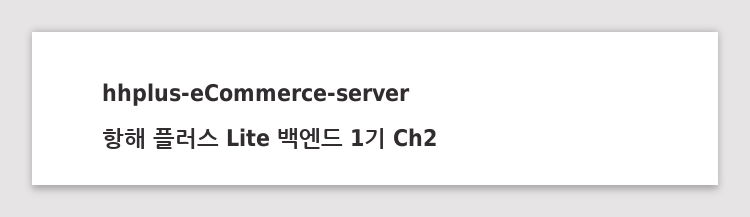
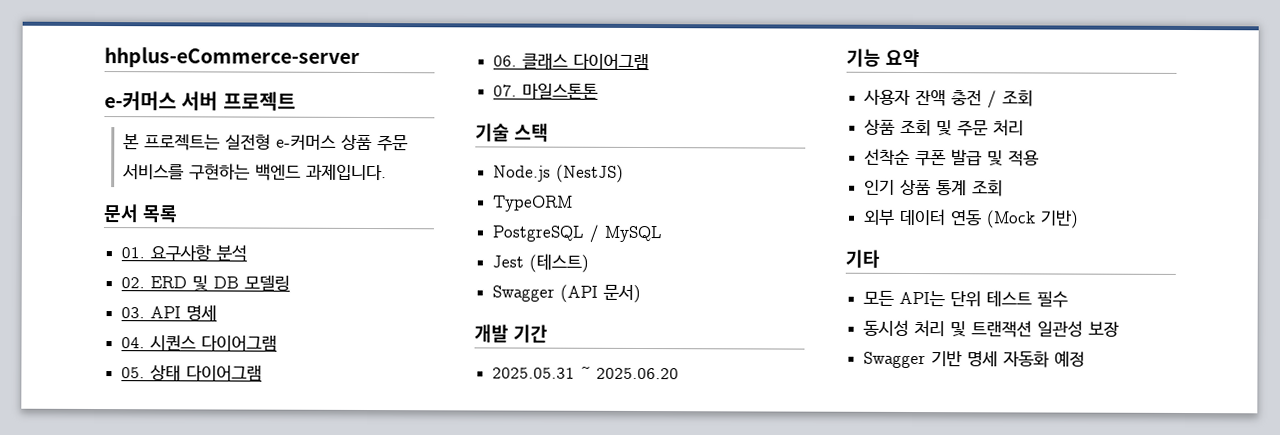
- 항해 플러스 Lite 백엔드 1기 Ch2
+ e-커머스 서버 프로젝트
+ 본 프로젝트는 실전형 e-커머스 상품 주문 서비스를 구현하는 백엔드 과제입니다.
+ 문서 목록
+ 01. 요구사항 분석
+ 02. ERD 및 DB 모델링
+ 03. API 명세
+ 04. 시퀀스 다이어그램
+ 05. 상태 다이어그램
+ 06. 클래스 다이어그램
+ 07. 마일스톤톤
+ 기술 스택
+ Node.js (NestJS)
+ TypeORM
+ PostgreSQL / MySQL
+ Jest (테스트)
+ Swagger (API 문서)
+ 개발 기간
+ 2025.05.31 ~ 2025.06.20
+ 기능 요약
+ 사용자 잔액 충전 / 조회
+ 상품 조회 및 주문 처리
+ 선착순 쿠폰 발급 및 적용
+ 인기 상품 통계 조회
+ 외부 데이터 연동 (Mock 기반)
+ 기타
+ 모든 API는 단위 테스트 필수
+ 동시성 처리 및 트랜잭션 일관성 보장
+ Swagger 기반 명세 자동화 예정

